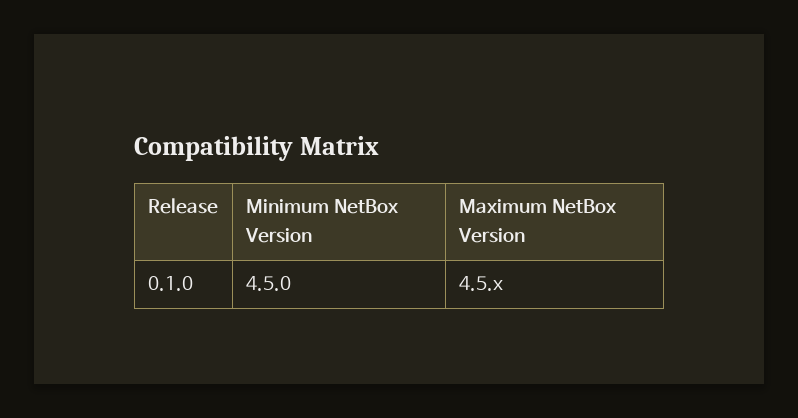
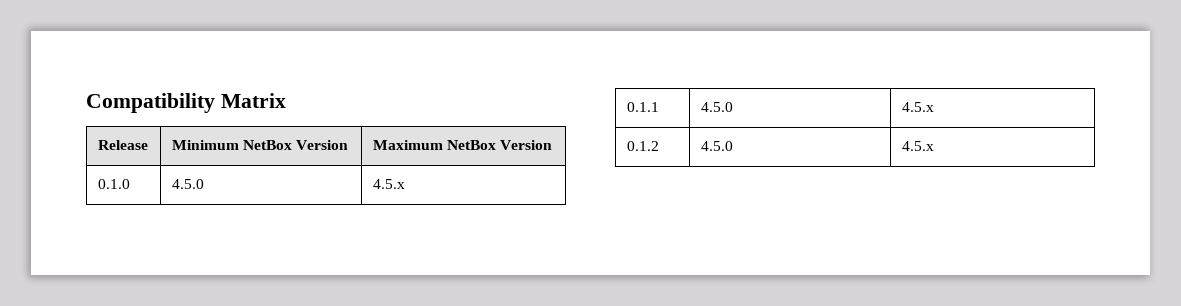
+ 0.1.1 | 4.5.0 | 4.5.x
+ 0.1.2 | 4.5.0 | 4.5.x

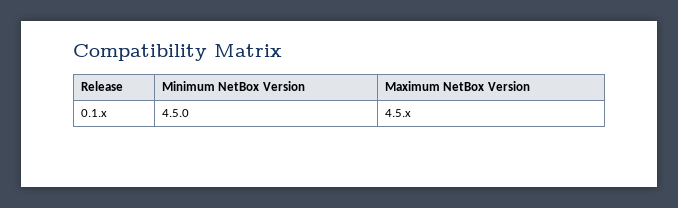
- 0.1.0 | 4.5.0 | 4.5.x
- 0.1.1 | 4.5.0 | 4.5.x
- 0.1.2 | 4.5.0 | 4.5.x
+ 0.1.x | 4.5.0 | 4.5.x

